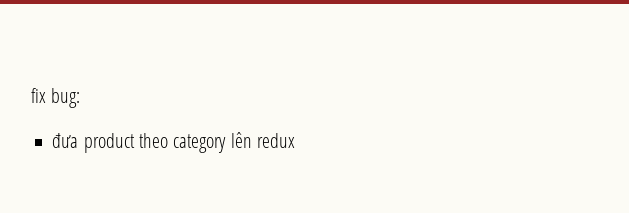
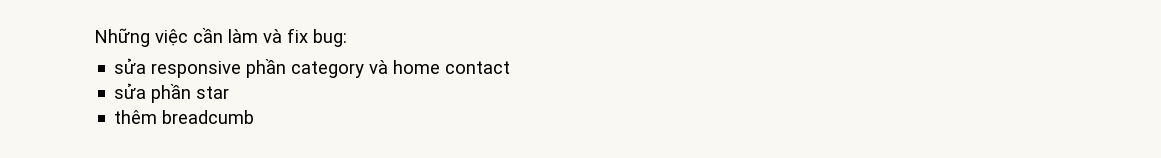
- fix bug:
- đưa product theo category lên redux
+ Những việc cần làm và fix bug:
+ sửa responsive phần category và home contact
+ sửa phần star
+ thêm breadcumb

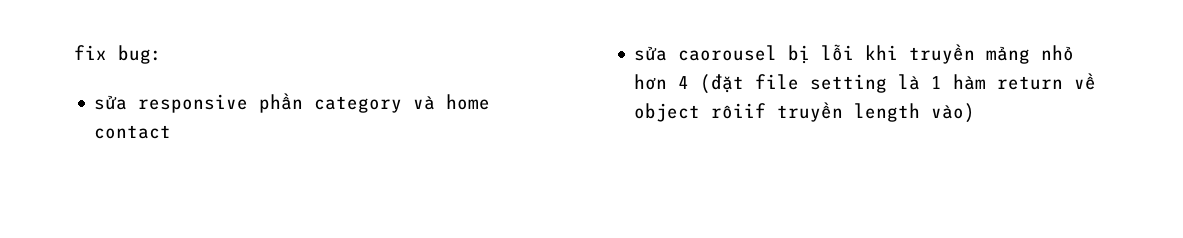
- Những việc cần làm và fix bug:
+ fix bug:
- sửa phần star
- thêm breadcumb
+ sửa caorousel bị lỗi khi truyền mảng nhỏ hơn 4 (đặt file setting là 1 hàm return về object rôiif truyền length vào)

